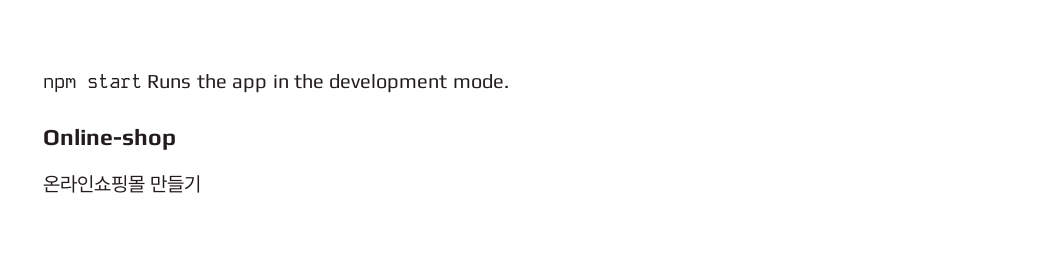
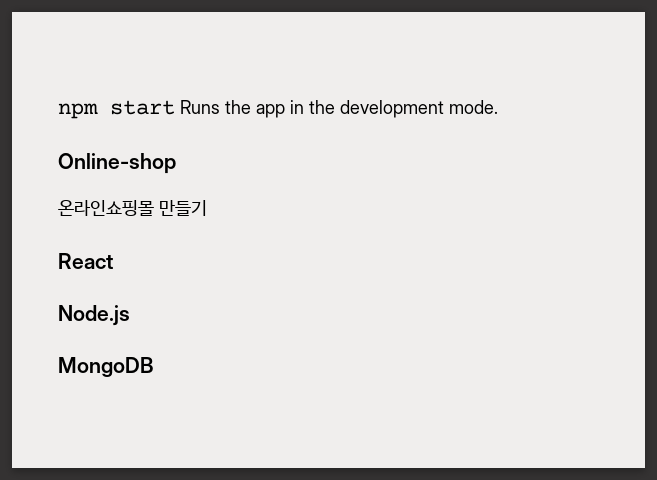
+ React
+ Node.js
+ MongoDB

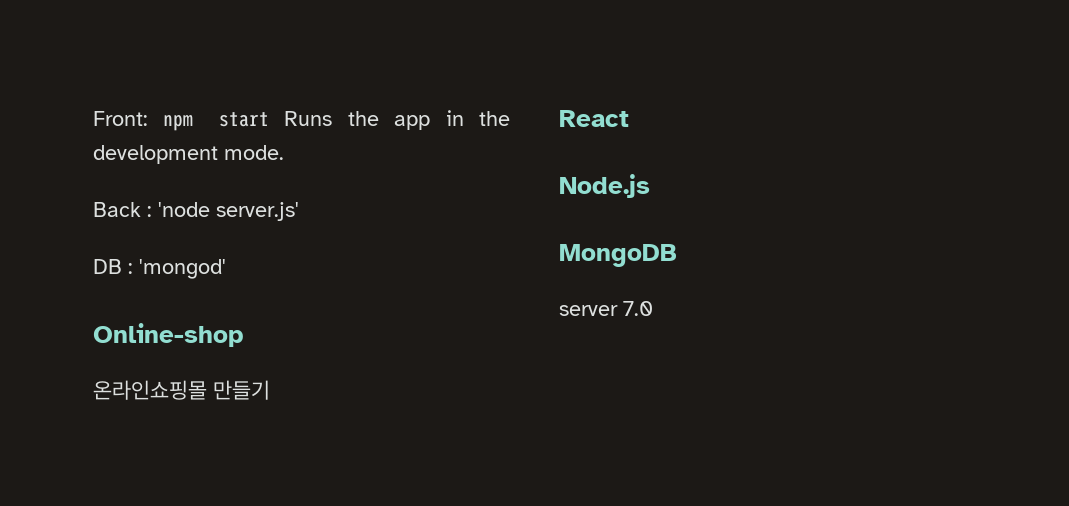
- npm start Runs the app in the development mode.
+ Front: npm start Runs the app in the development mode.
+ Back : 'node server.js'
+ DB : 'mongod'
+ server 7.0

